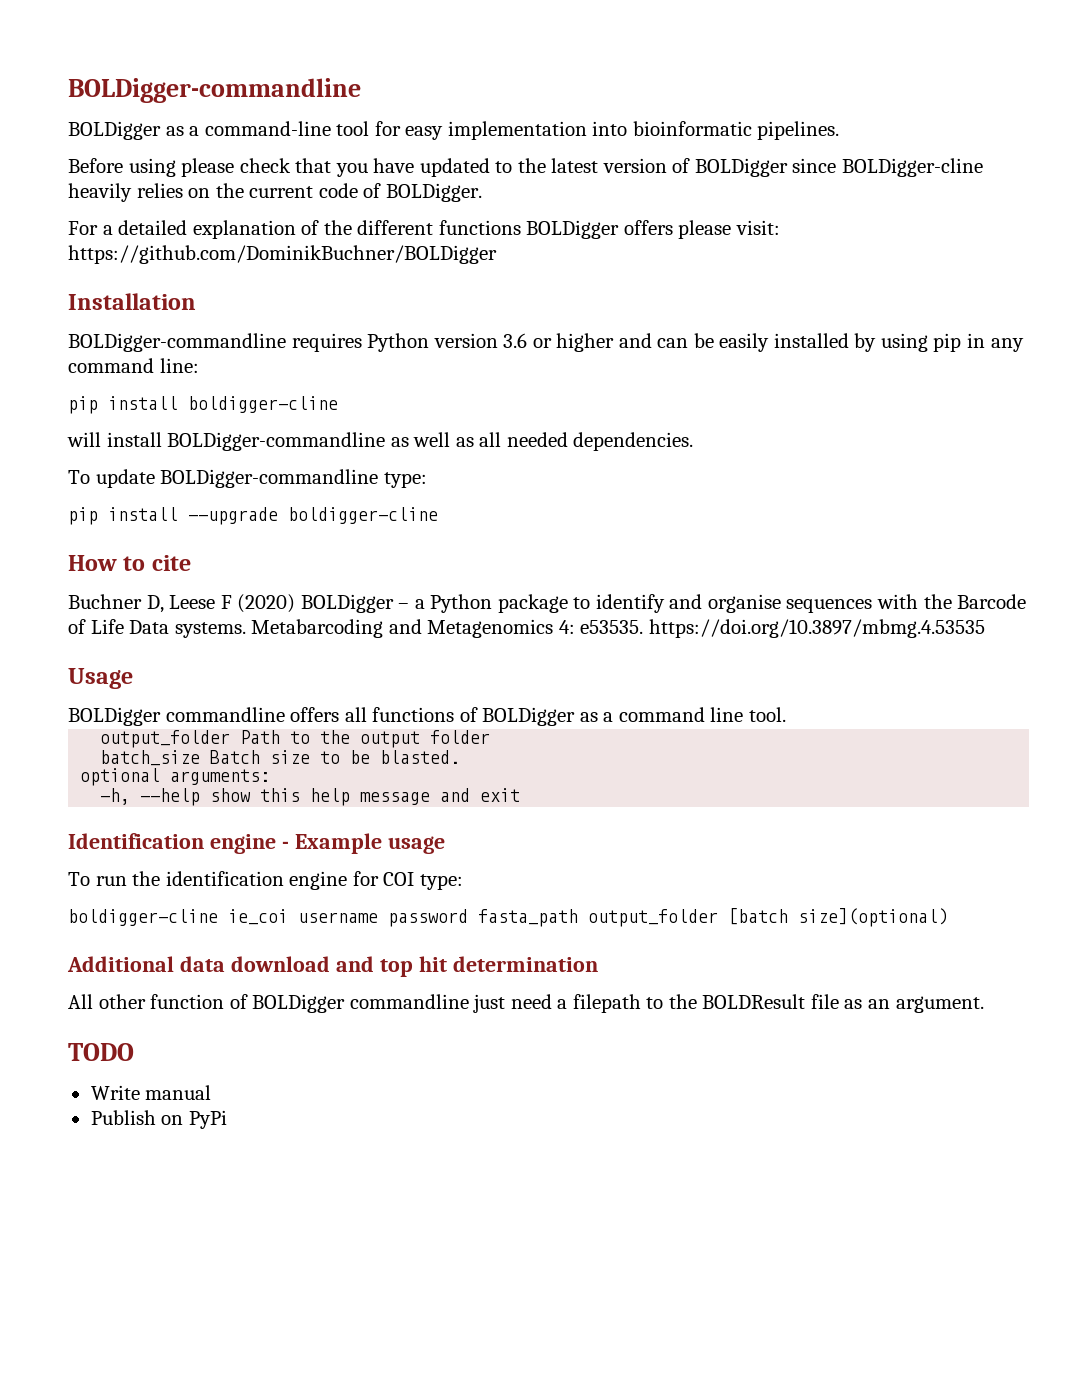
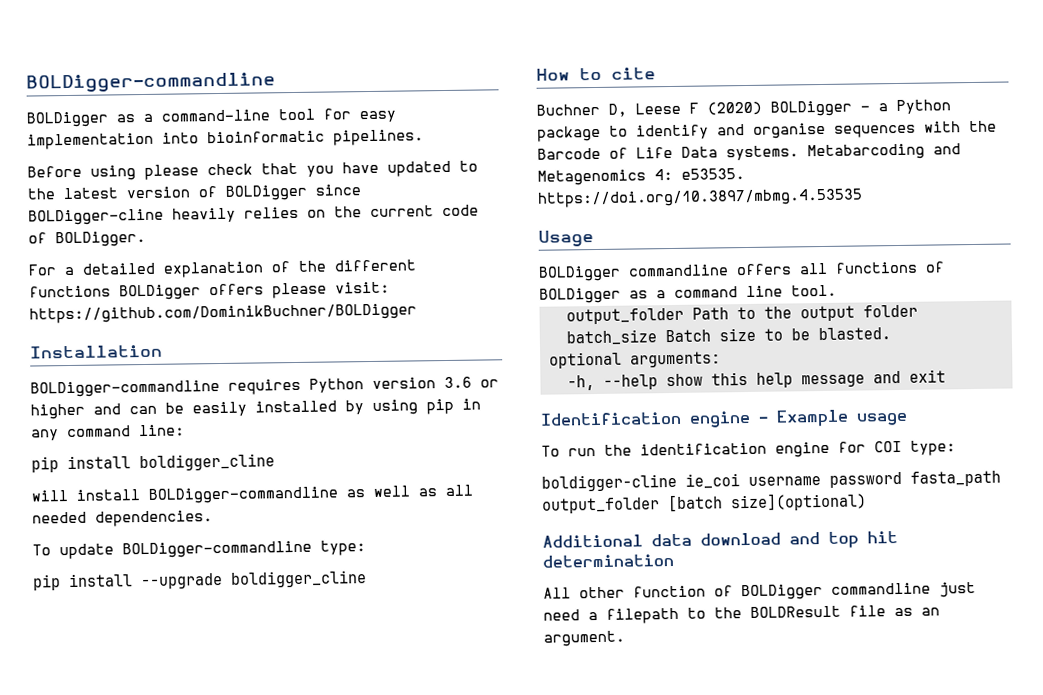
- pip install boldigger-cline
+ pip install boldigger_cline
- pip install --upgrade boldigger-cline
+ pip install --upgrade boldigger_cline
- TODO
- Write manual
- Publish on PyPi

